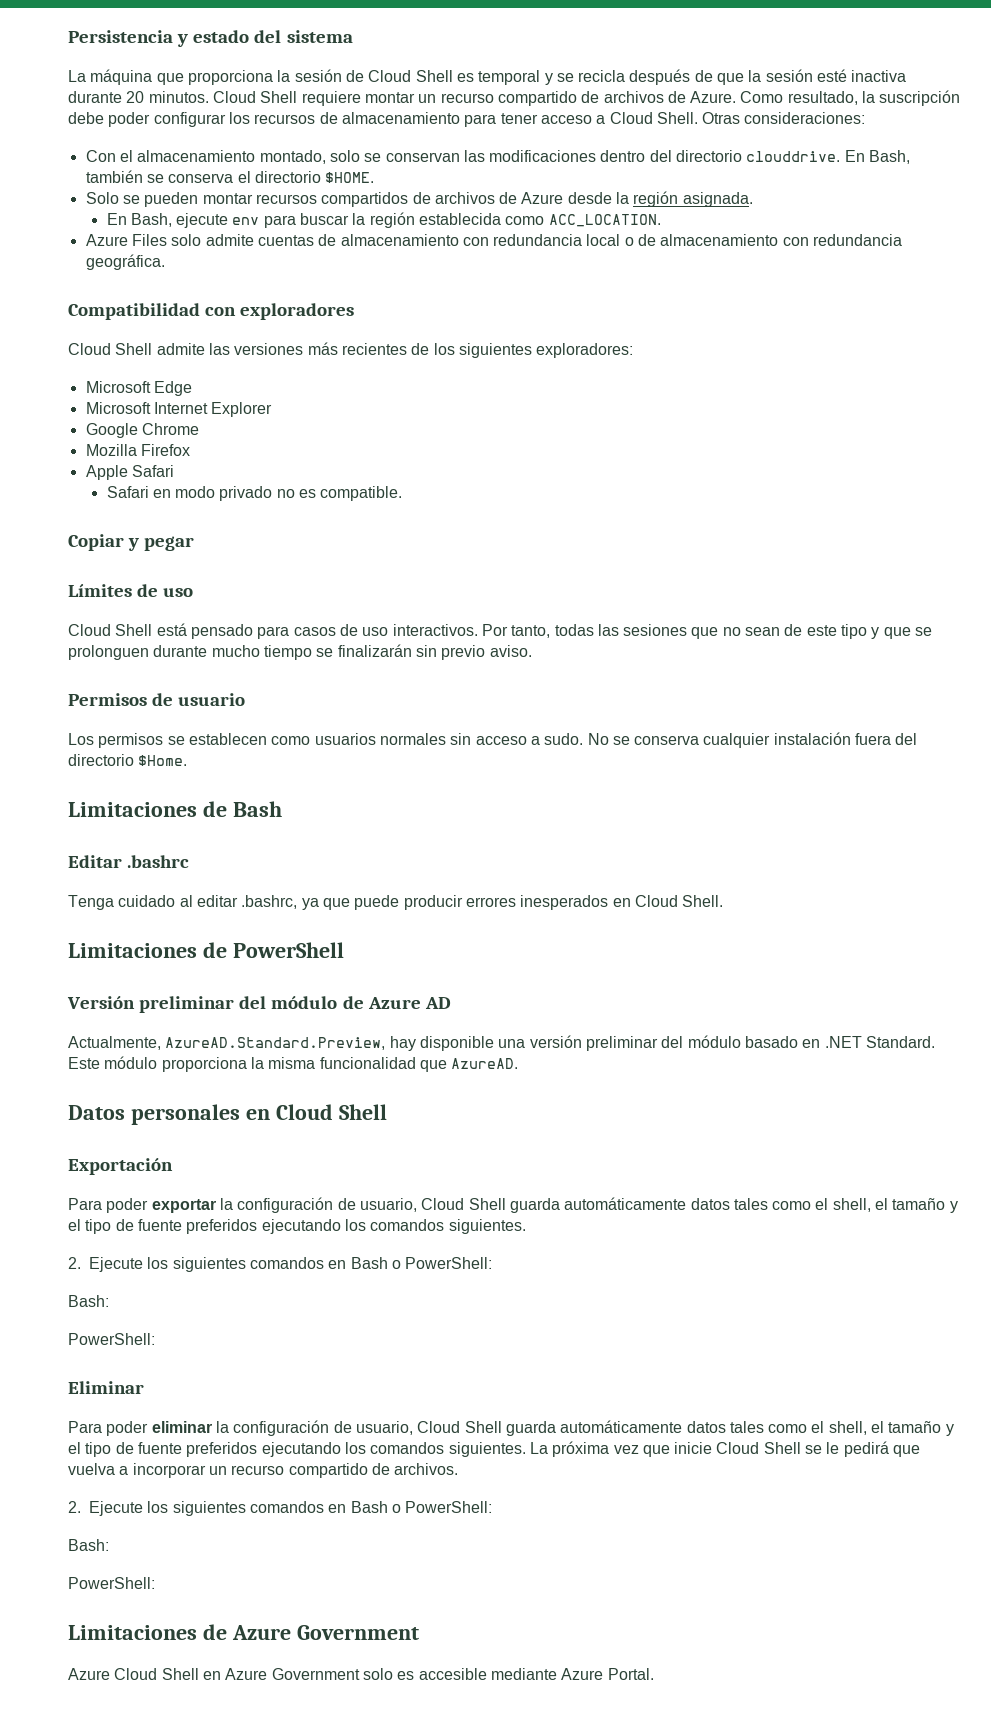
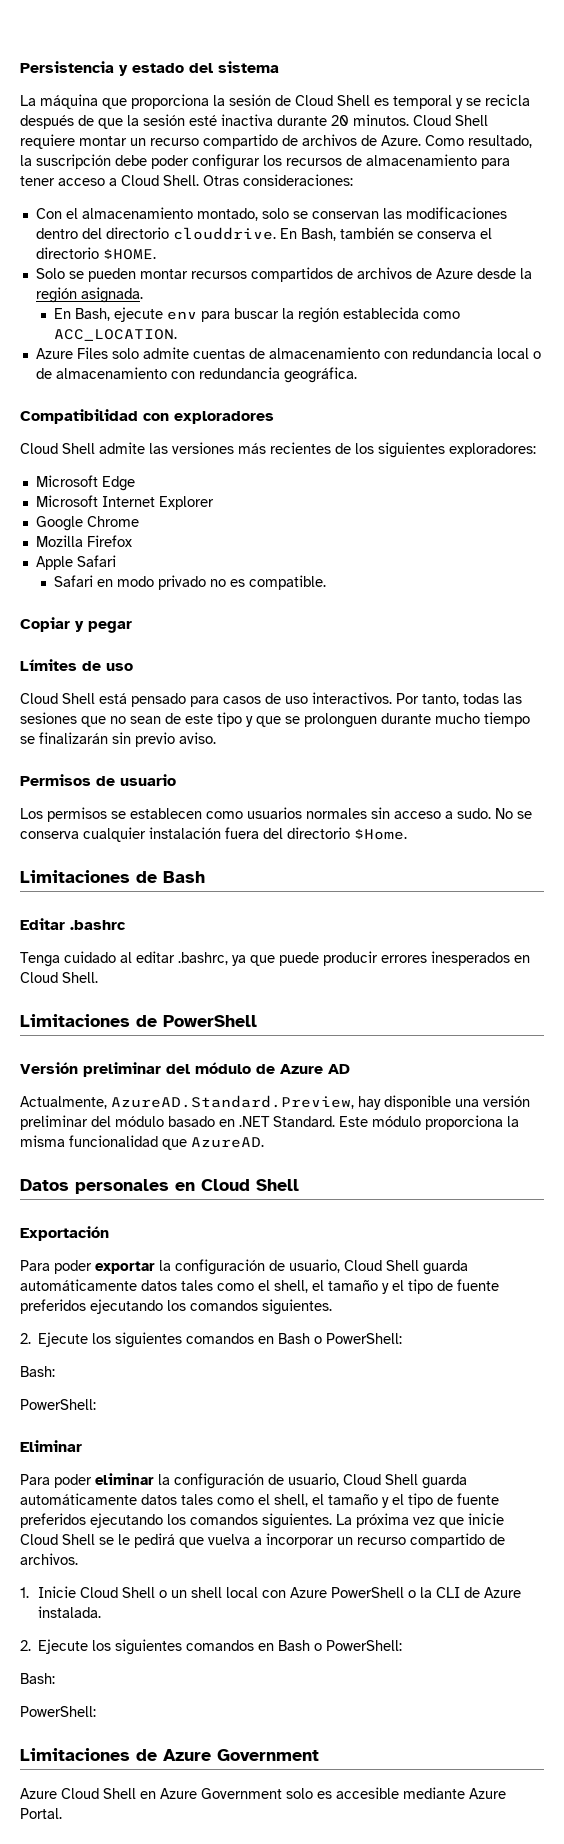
+ 1. Inicie Cloud Shell o un shell local con Azure PowerShell o la CLI de Azure instalada.

